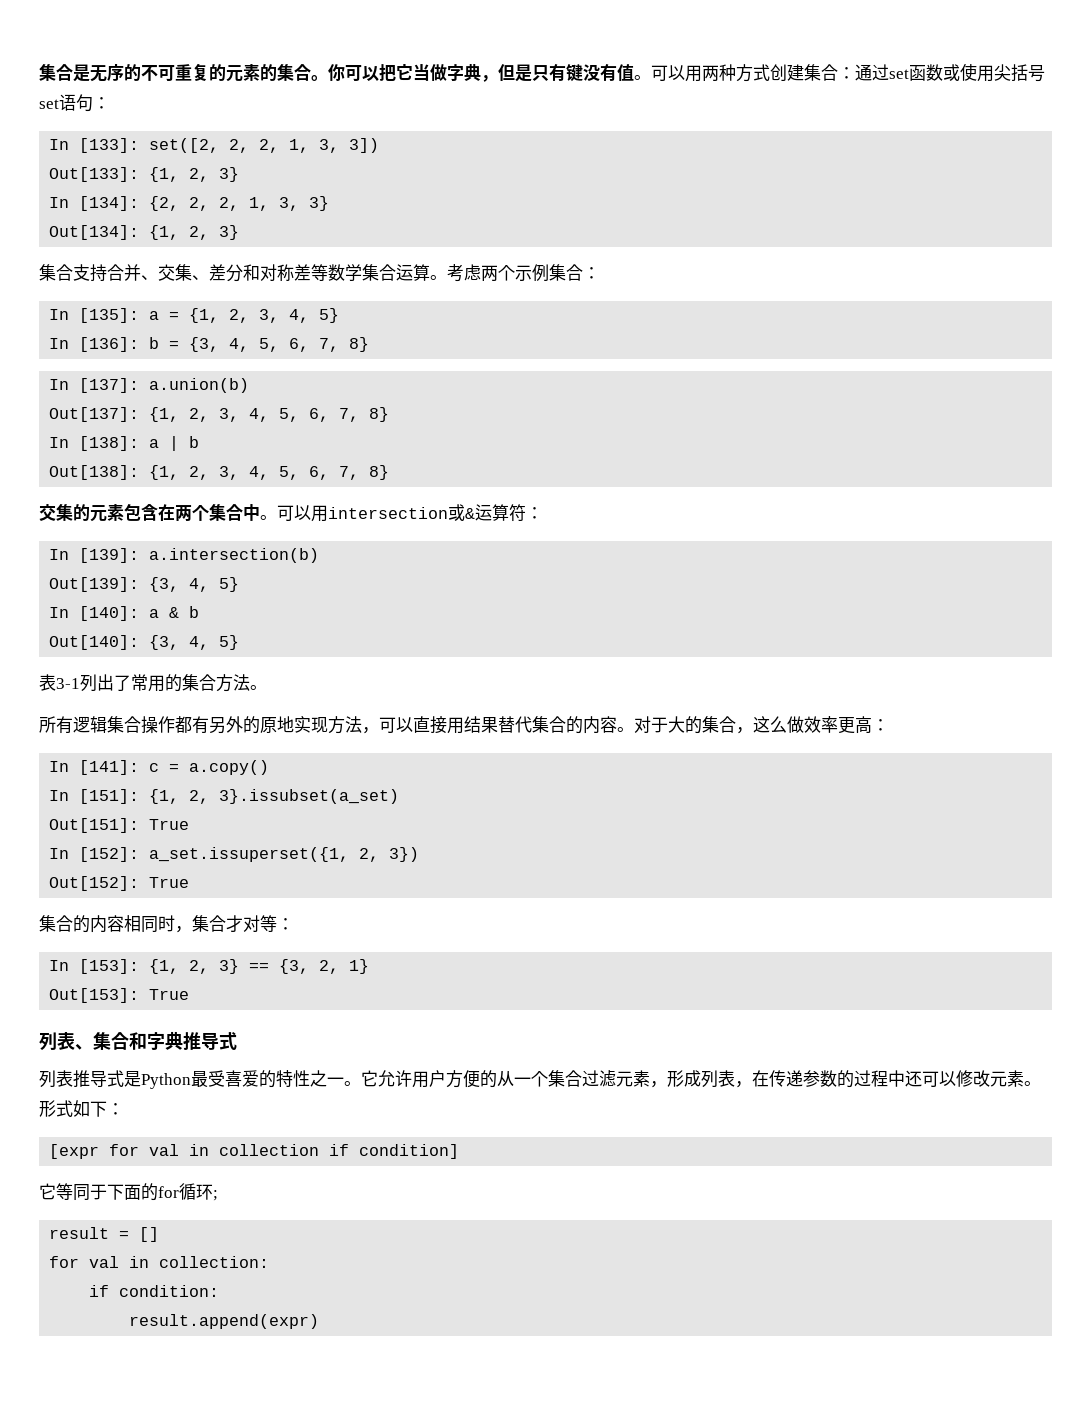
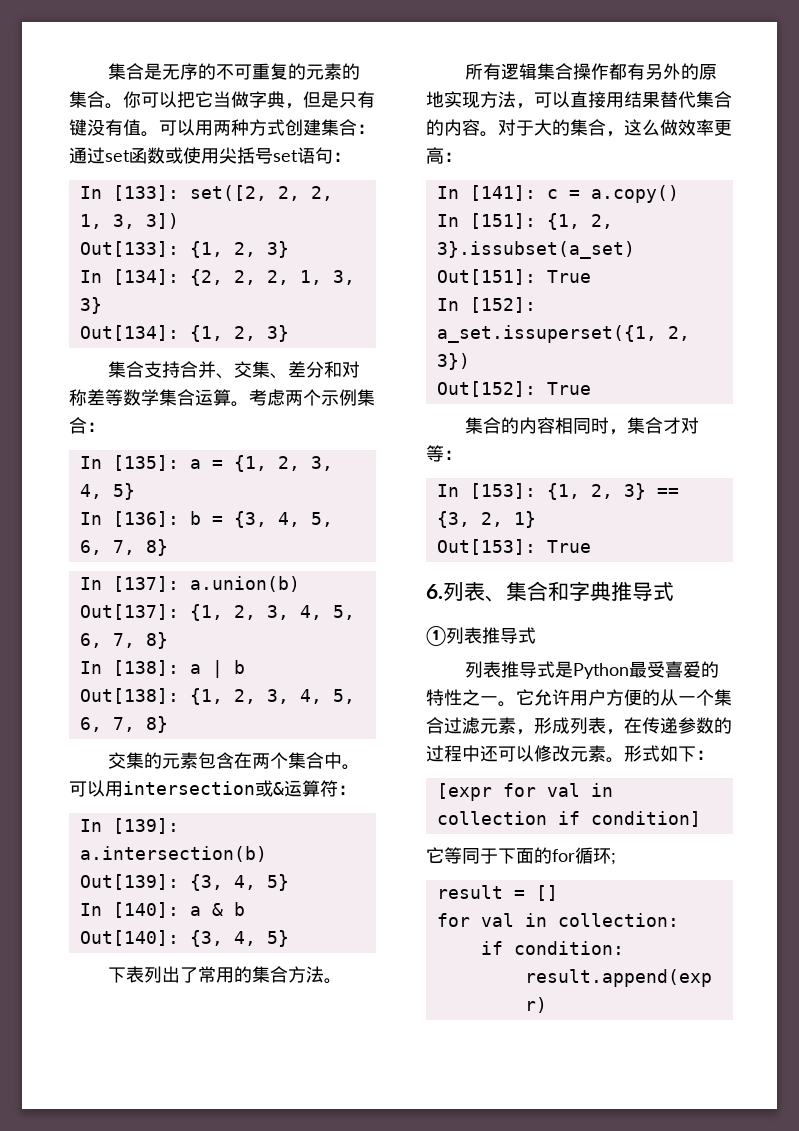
- 表3-1列出了常用的集合方法。
+ 下表列出了常用的集合方法。
- 列表、集合和字典推导式
+ 6.列表、集合和字典推导式
+ ①列表推导式

